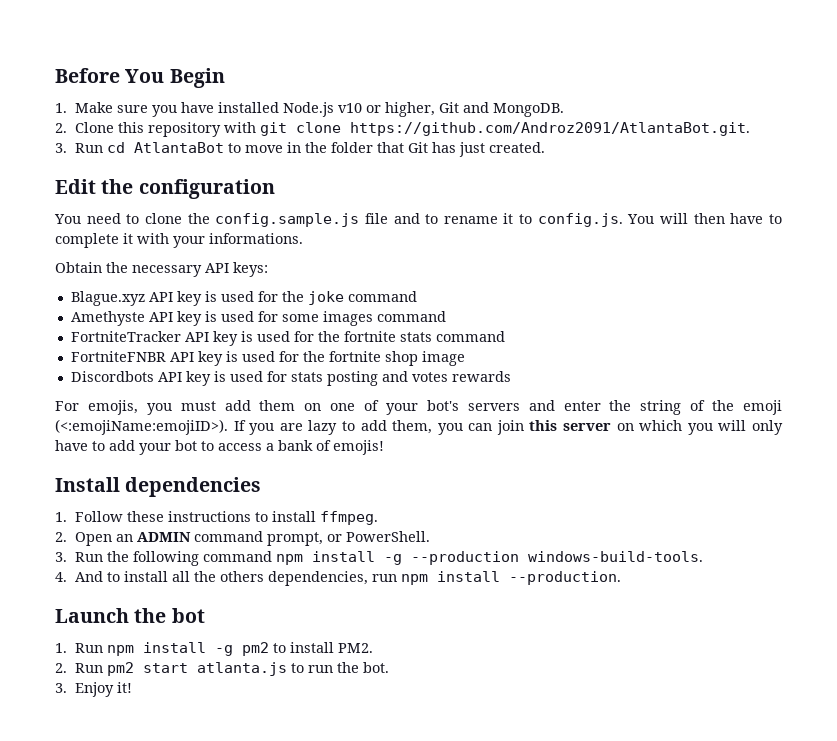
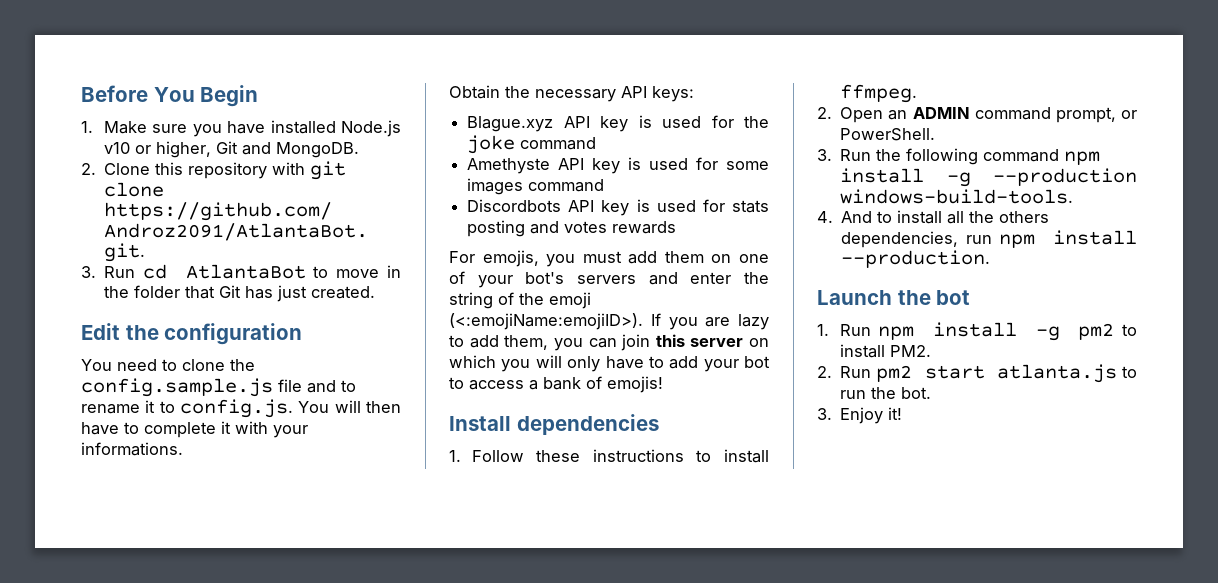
- FortniteTracker API key is used for the fortnite stats command
- FortniteFNBR API key is used for the fortnite shop image

